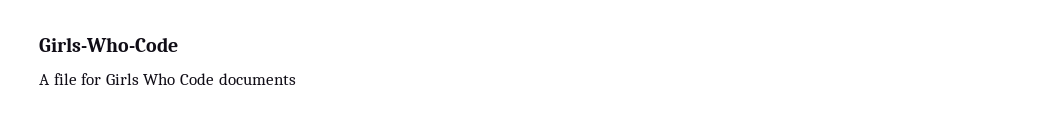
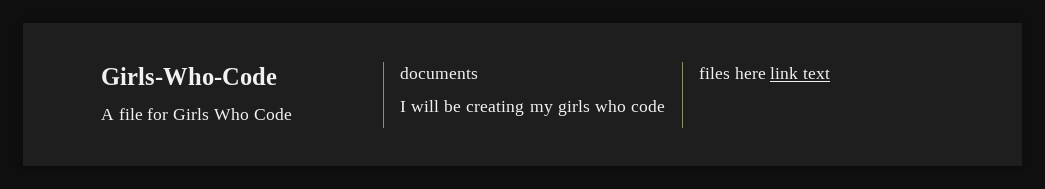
+ I will be creating my girls who code files here link text

